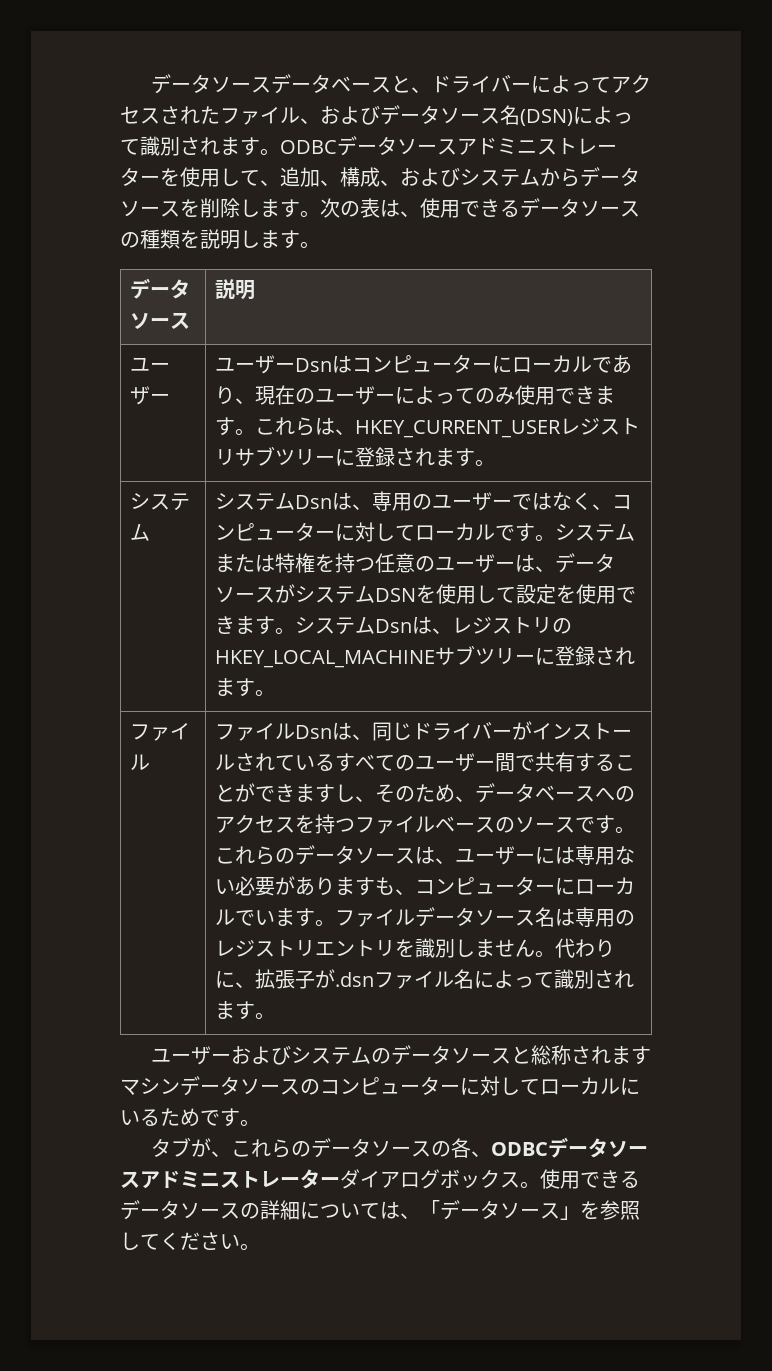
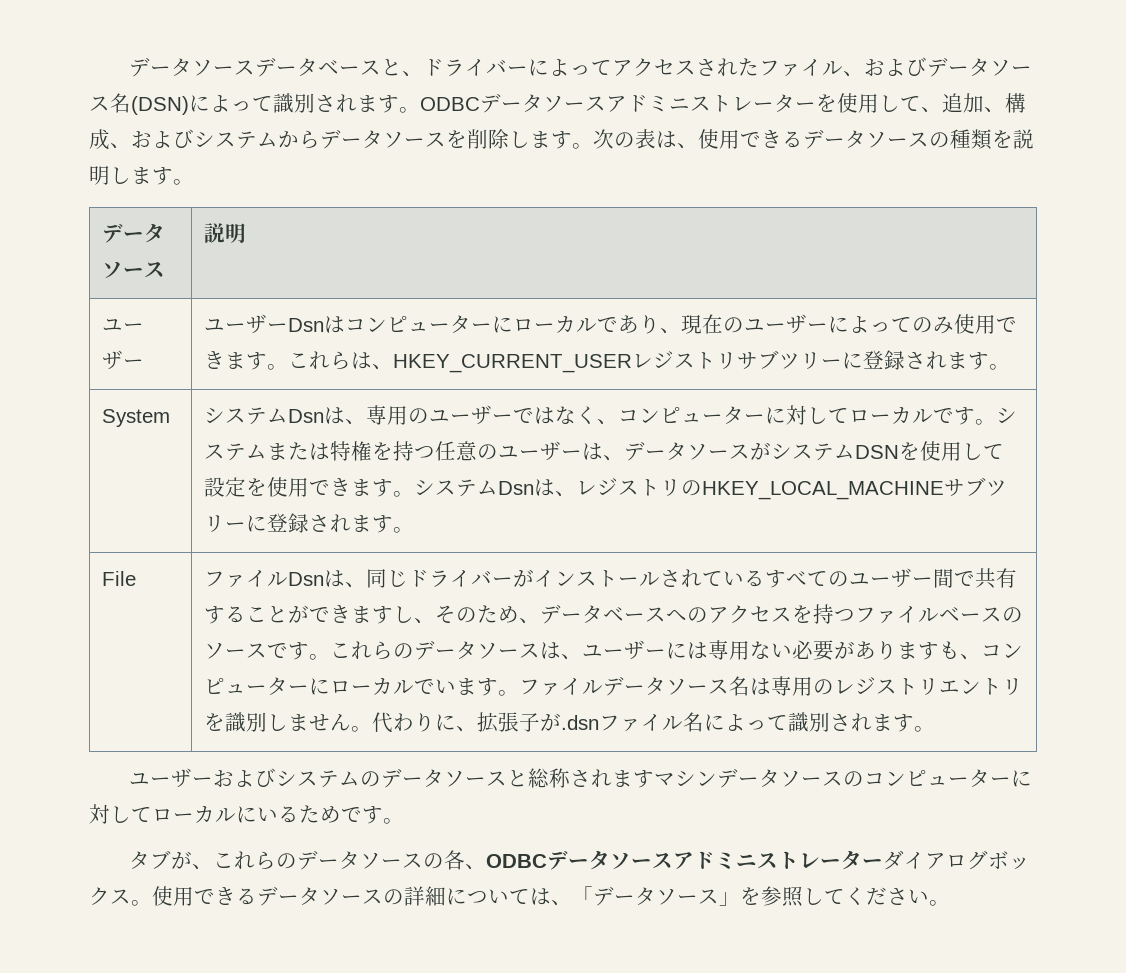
  ユーザー | ユーザーDsnはコンピューターにローカルであり、現在のユーザーによってのみ使用できます。これらは、HKEY_CURRENT_USERレジストリサブツリーに登録されます。
- システム
+ System
  システムDsnは、レジストリのHKEY_LOCAL_MACHINEサブツリーに登録されます。
- ファイル
+ File

